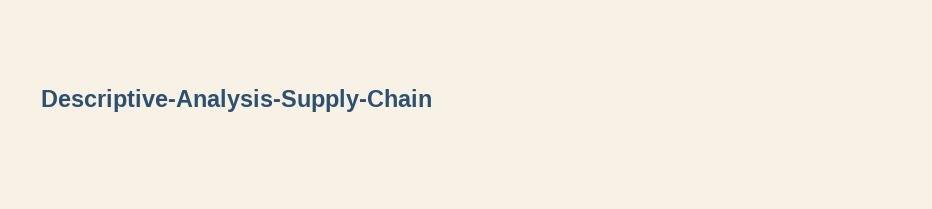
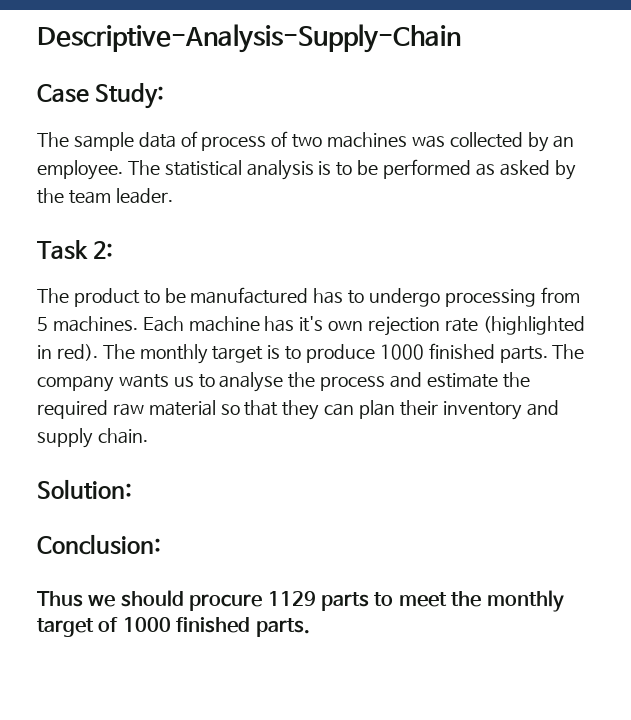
+ Case Study:
+ The sample data of process of two machines was collected by an employee. The statistical analysis is to be performed as asked by the team leader.
+ Task 2:
+ The product to be manufactured has to undergo processing from 5 machines. Each machine has it's own rejection rate (highlighted in red). The monthly target is to produce 1000 finished parts. The company wants us to analyse the process and estimate the required raw material so that they can plan their inventory and supply chain.
+ Solution:
+ Conclusion:
+ Thus we should procure 1129 parts to meet the monthly target of 1000 finished parts.

